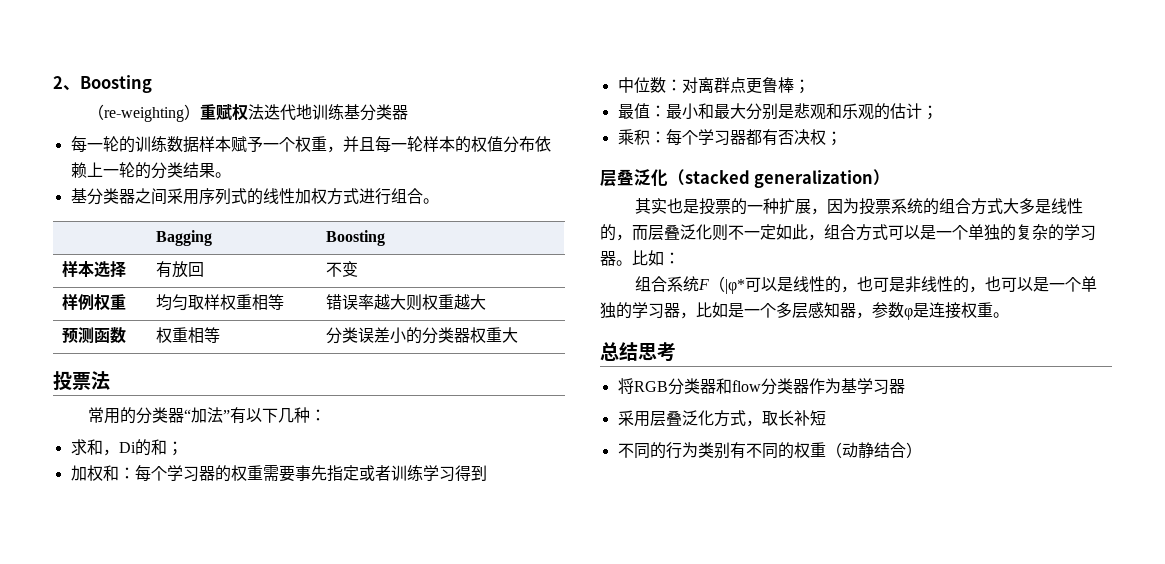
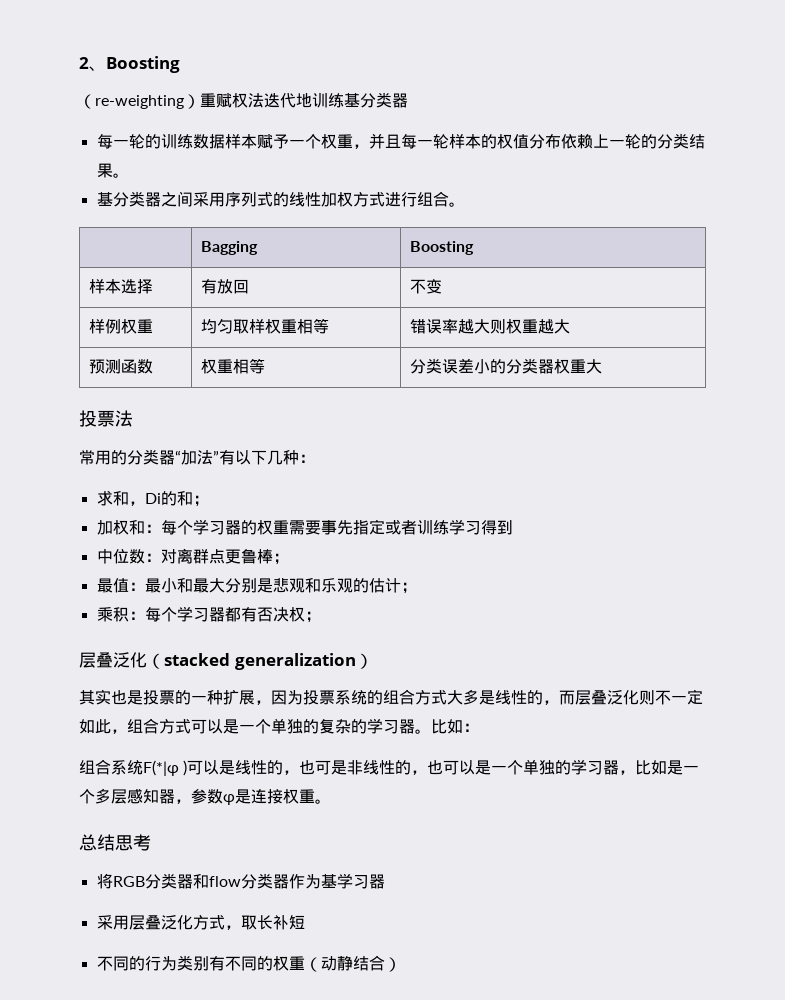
- 组合系统F（|φ*可以是线性的，也可是非线性的，也可以是一个单独的学习器，比如是一个多层感知器，参数φ是连接权重。
+ 组合系统F(*|φ )可以是线性的，也可是非线性的，也可以是一个单独的学习器，比如是一个多层感知器，参数φ是连接权重。

